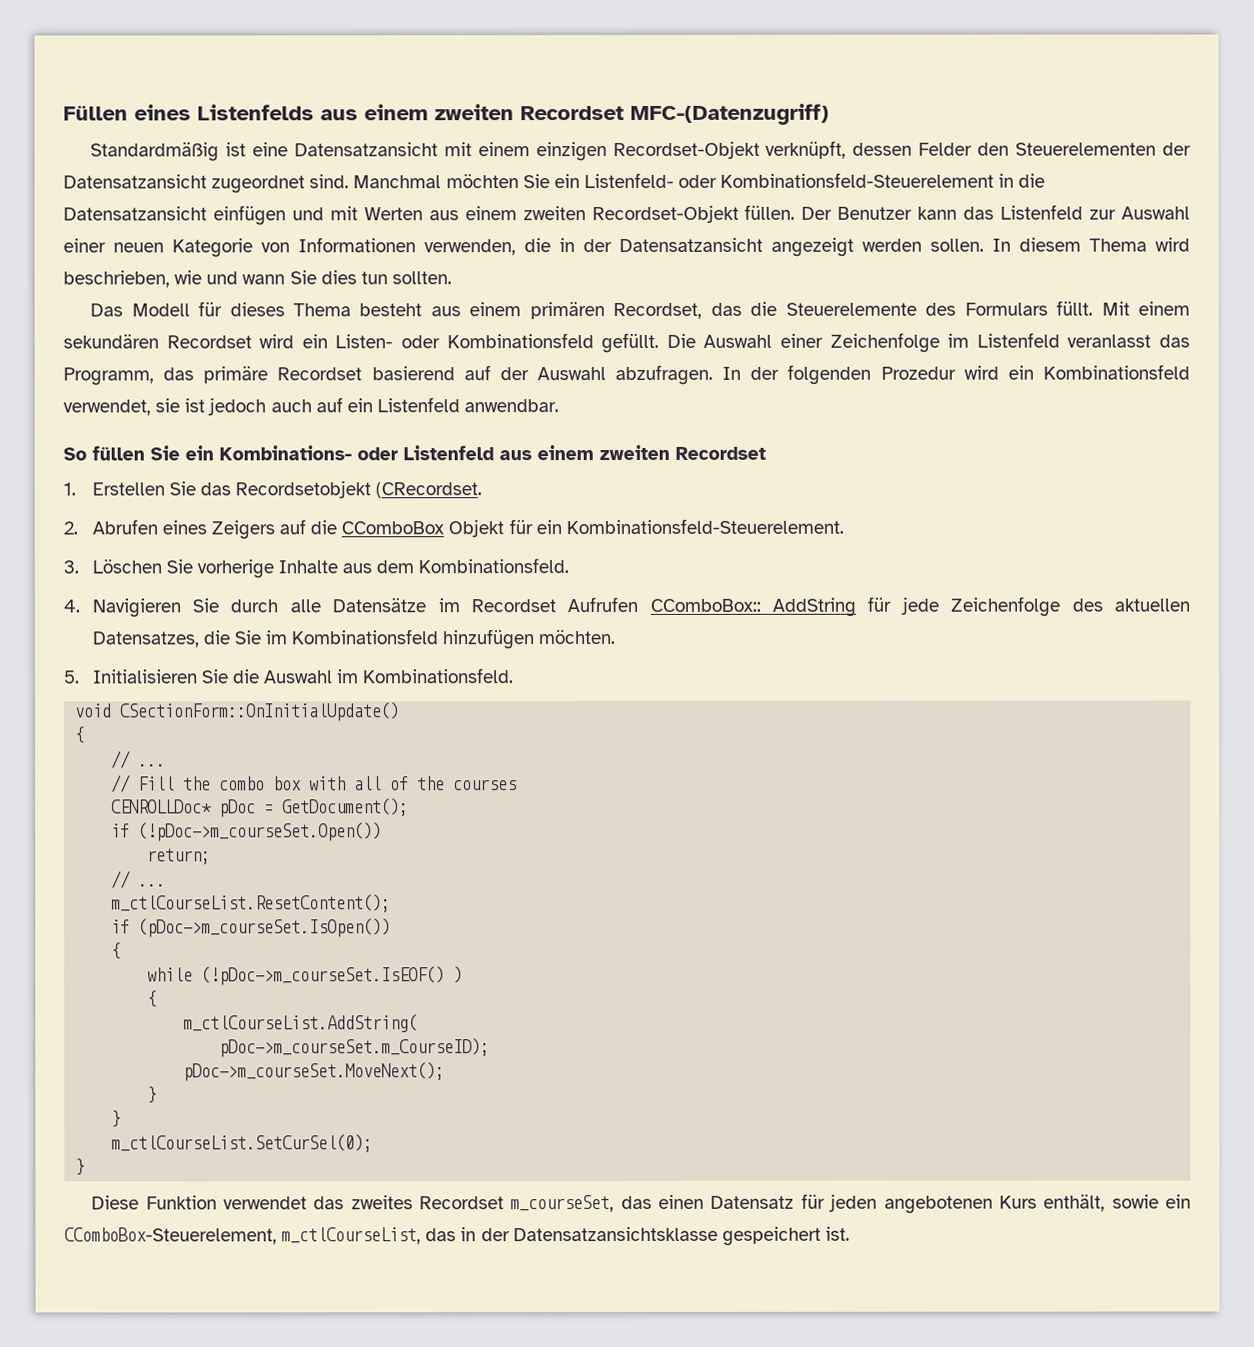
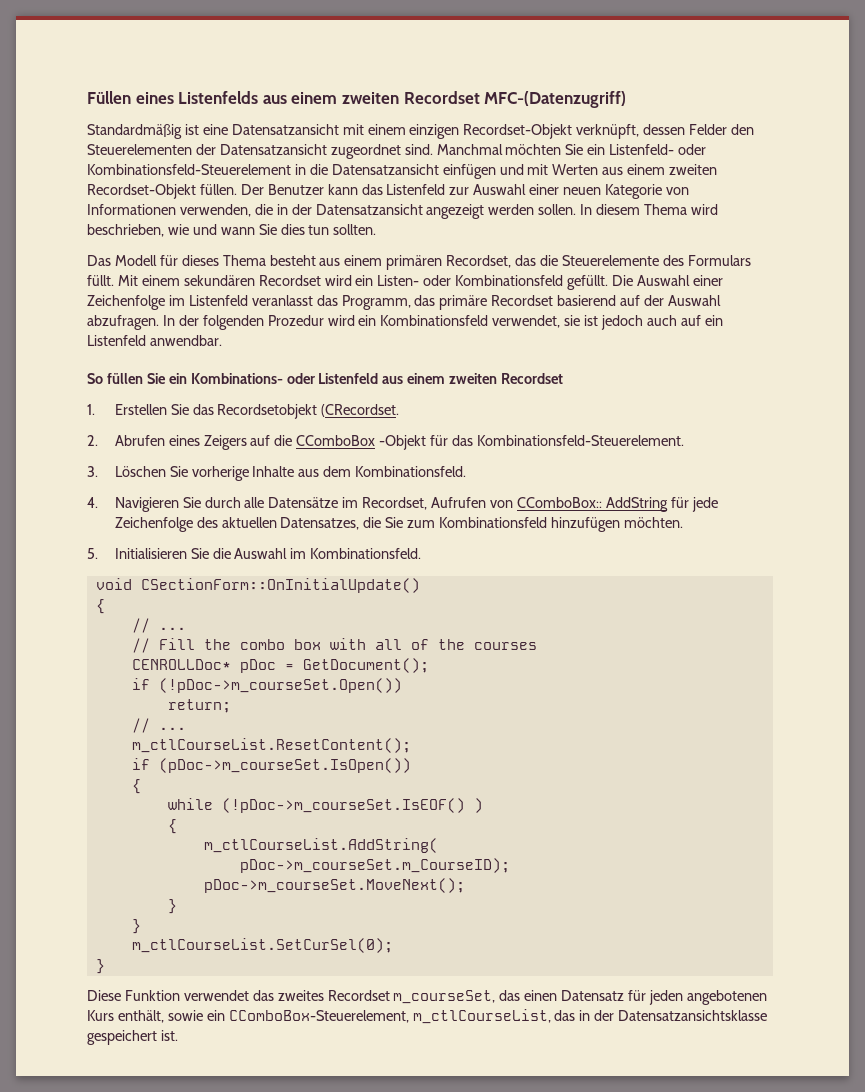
- 2. Abrufen eines Zeigers auf die CComboBox Objekt für ein Kombinationsfeld-Steuerelement.
+ 2. Abrufen eines Zeigers auf die CComboBox -Objekt für das Kombinationsfeld-Steuerelement.
- 4. Navigieren Sie durch alle Datensätze im Recordset Aufrufen CComboBox:: AddString für jede Zeichenfolge des aktuellen Datensatzes, die Sie im Kombinationsfeld hinzufügen möchten.
+ 4. Navigieren Sie durch alle Datensätze im Recordset, Aufrufen von CComboBox:: AddString für jede Zeichenfolge des aktuellen Datensatzes, die Sie zum Kombinationsfeld hinzufügen möchten.

